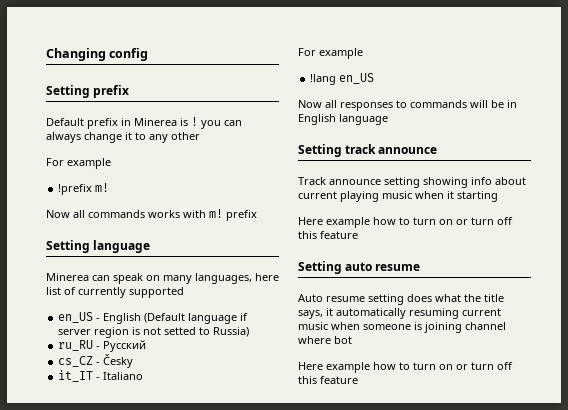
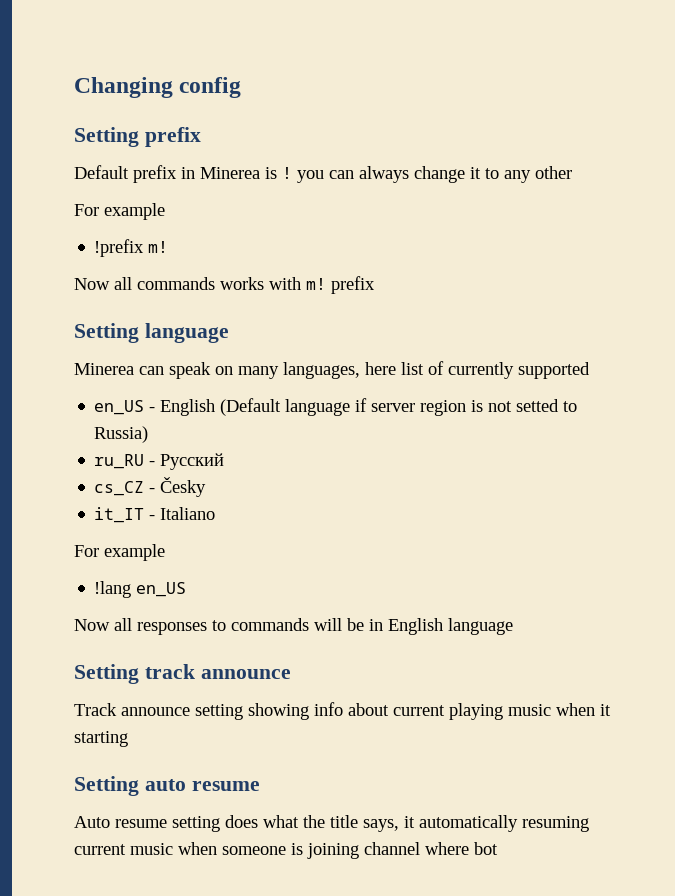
  Track announce setting showing info about current playing music when it starting
- Here example how to turn on or turn off this feature
  Auto resume setting does what the title says, it automatically resuming current music when someone is joining channel where bot
- Here example how to turn on or turn off this feature

